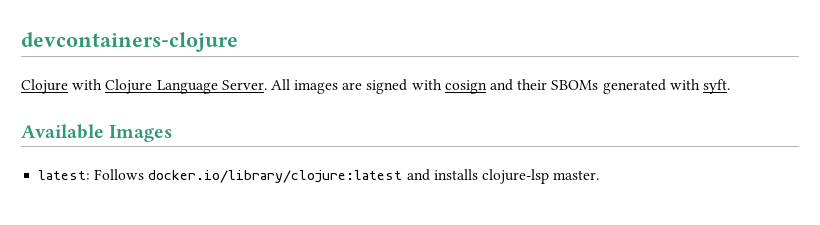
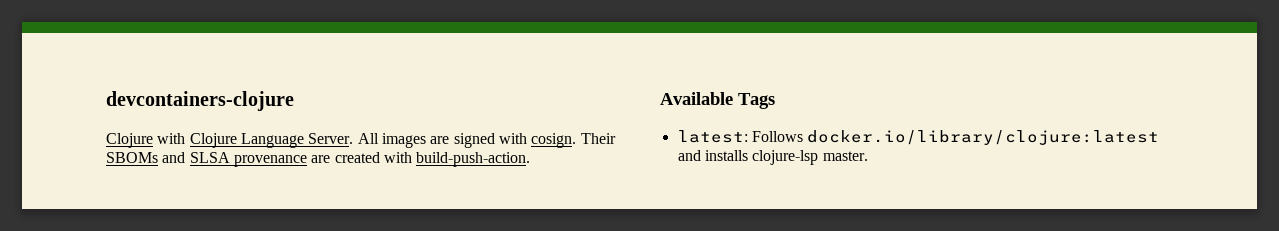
- All images are signed with cosign and their SBOMs generated with syft.
+ All images are signed with cosign. Their SBOMs and SLSA provenance are created with build-push-action.
- Available Images
+ Available Tags

